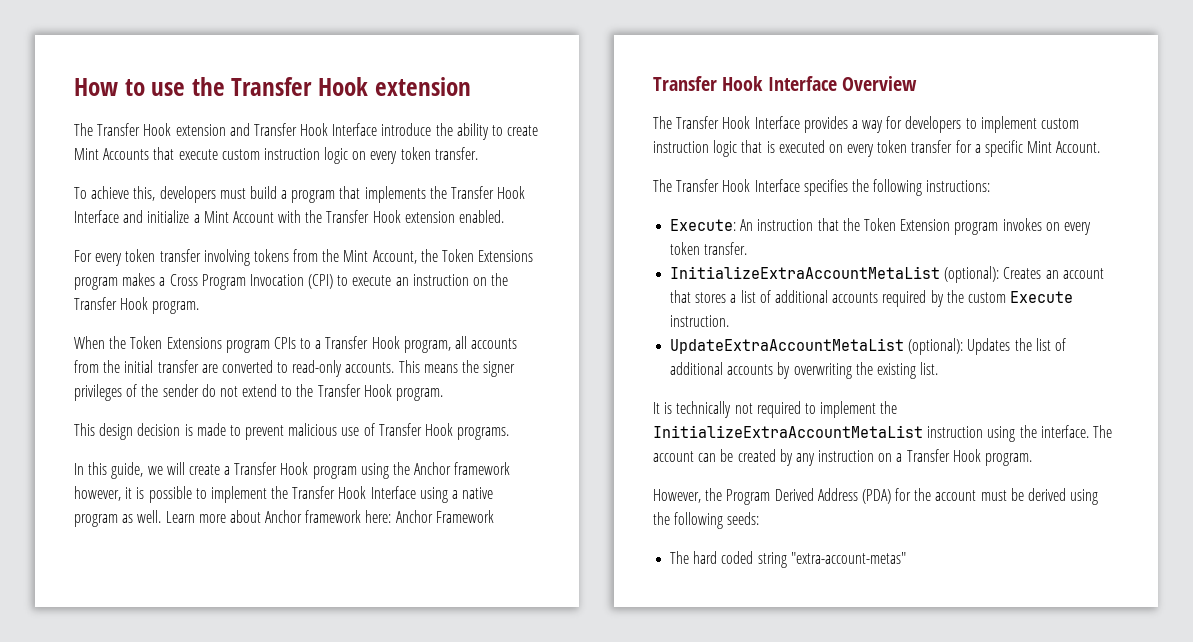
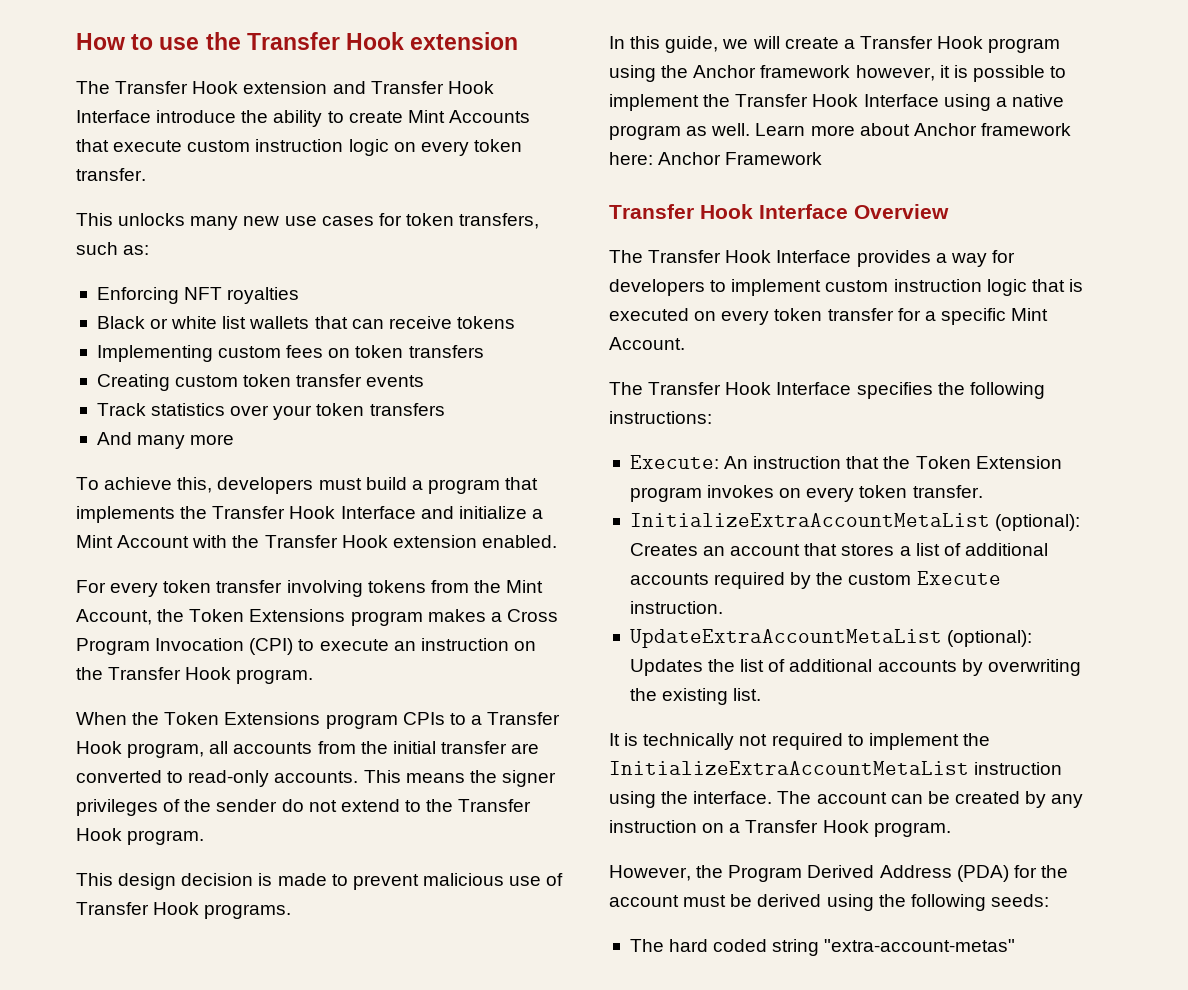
+ This unlocks many new use cases for token transfers, such as:
+ Enforcing NFT royalties
+ Black or white list wallets that can receive tokens
+ Implementing custom fees on token transfers
+ Creating custom token transfer events
+ Track statistics over your token transfers
+ And many more

